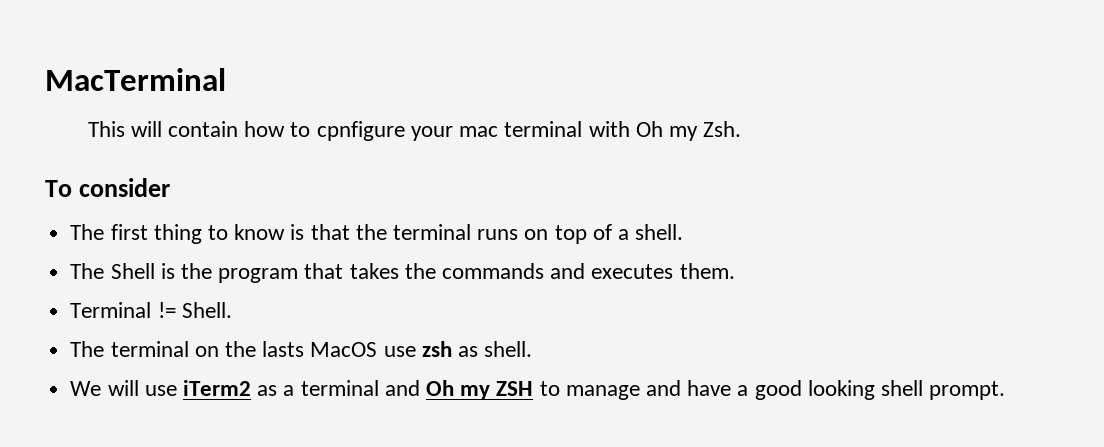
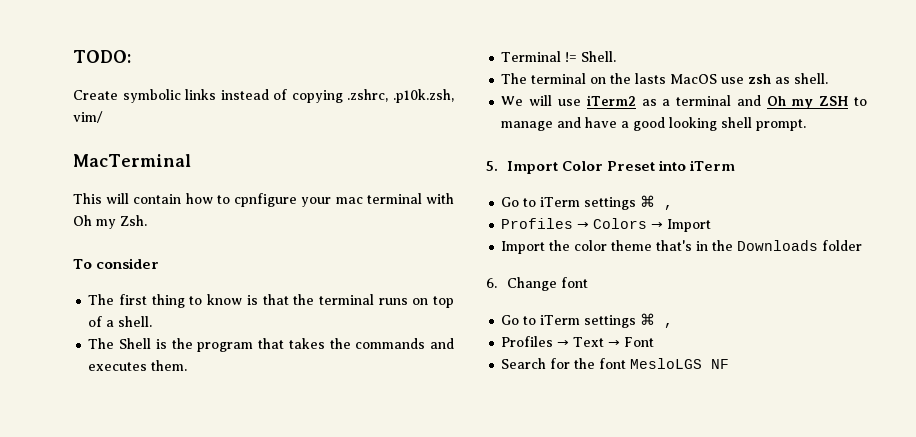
+ TODO:
+ Create symbolic links instead of copying .zshrc, .p10k.zsh, vim/
+ 5. Import Color Preset into iTerm
+ Go to iTerm settings ⌘ ,
+ Profiles → Colors → Import
+ Import the color theme that's in the Downloads folder
+ 6. Change font
+ Go to iTerm settings ⌘ ,
+ Profiles → Text → Font
+ Search for the font MesloLGS NF

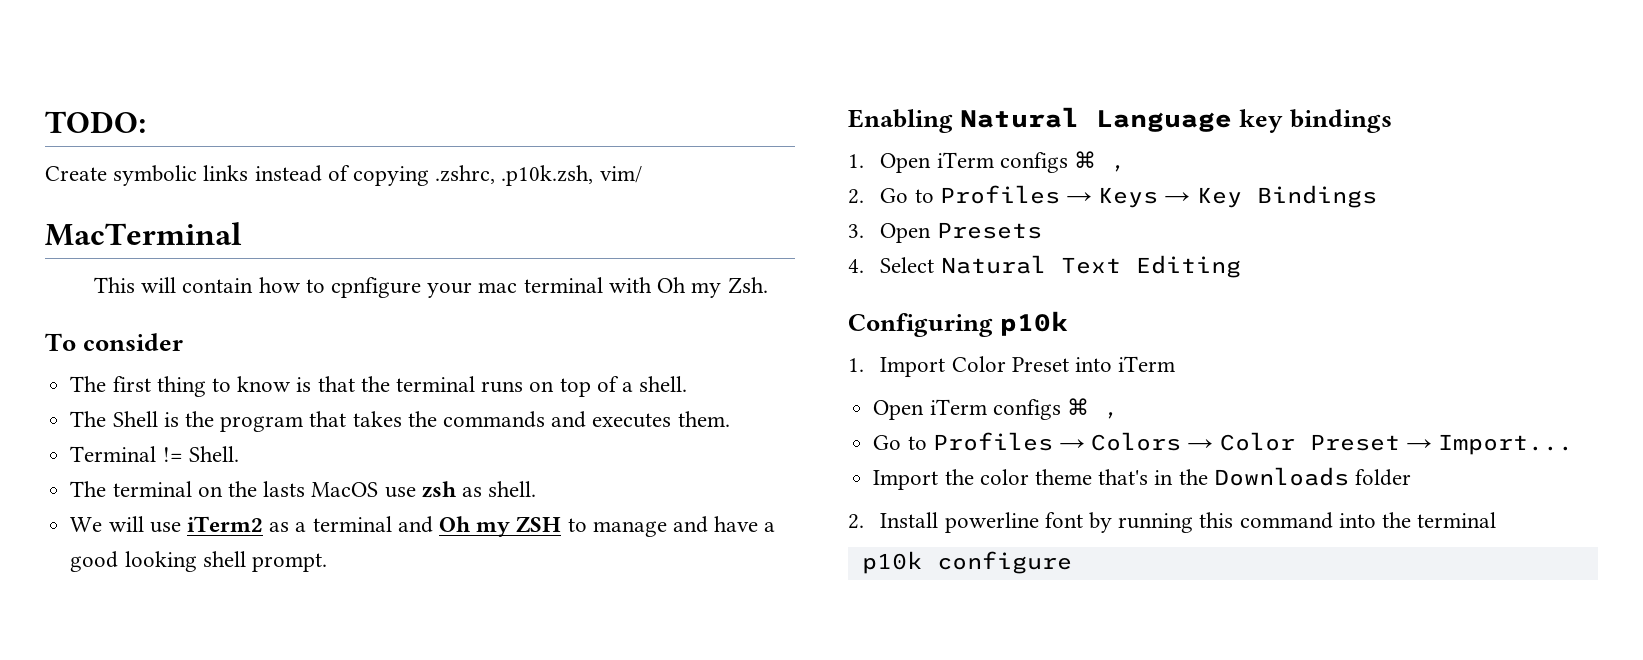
- 5. Import Color Preset into iTerm
- Go to iTerm settings ⌘ ,
- Profiles → Colors → Import
+ Enabling Natural Language key bindings
+ 1. Open iTerm configs ⌘ ,
+ 2. Go to Profiles → Keys → Key Bindings
+ 3. Open Presets
+ 4. Select Natural Text Editing
+ Configuring p10k
+ 1. Import Color Preset into iTerm
+ Open iTerm configs ⌘ ,
+ Go to Profiles → Colors → Color Preset → Import...
- 6. Change font
- Go to iTerm settings ⌘ ,
- Profiles → Text → Font
- Search for the font MesloLGS NF
+ 2. Install powerline font by running this command into the terminal
+ p10k configure

